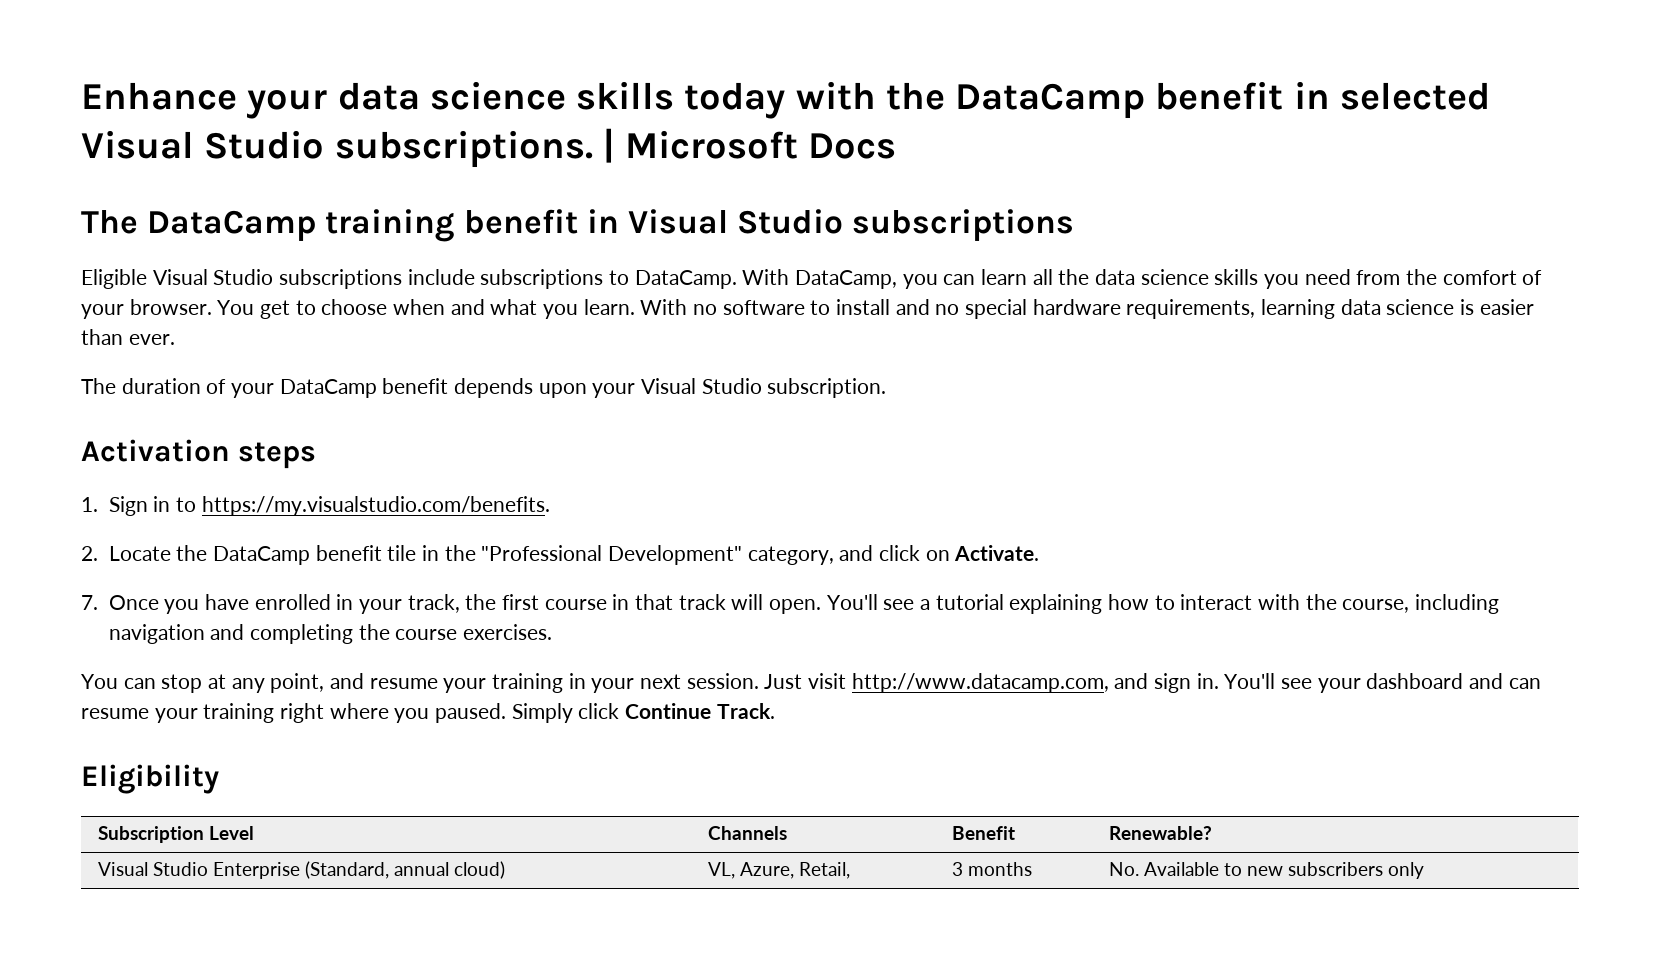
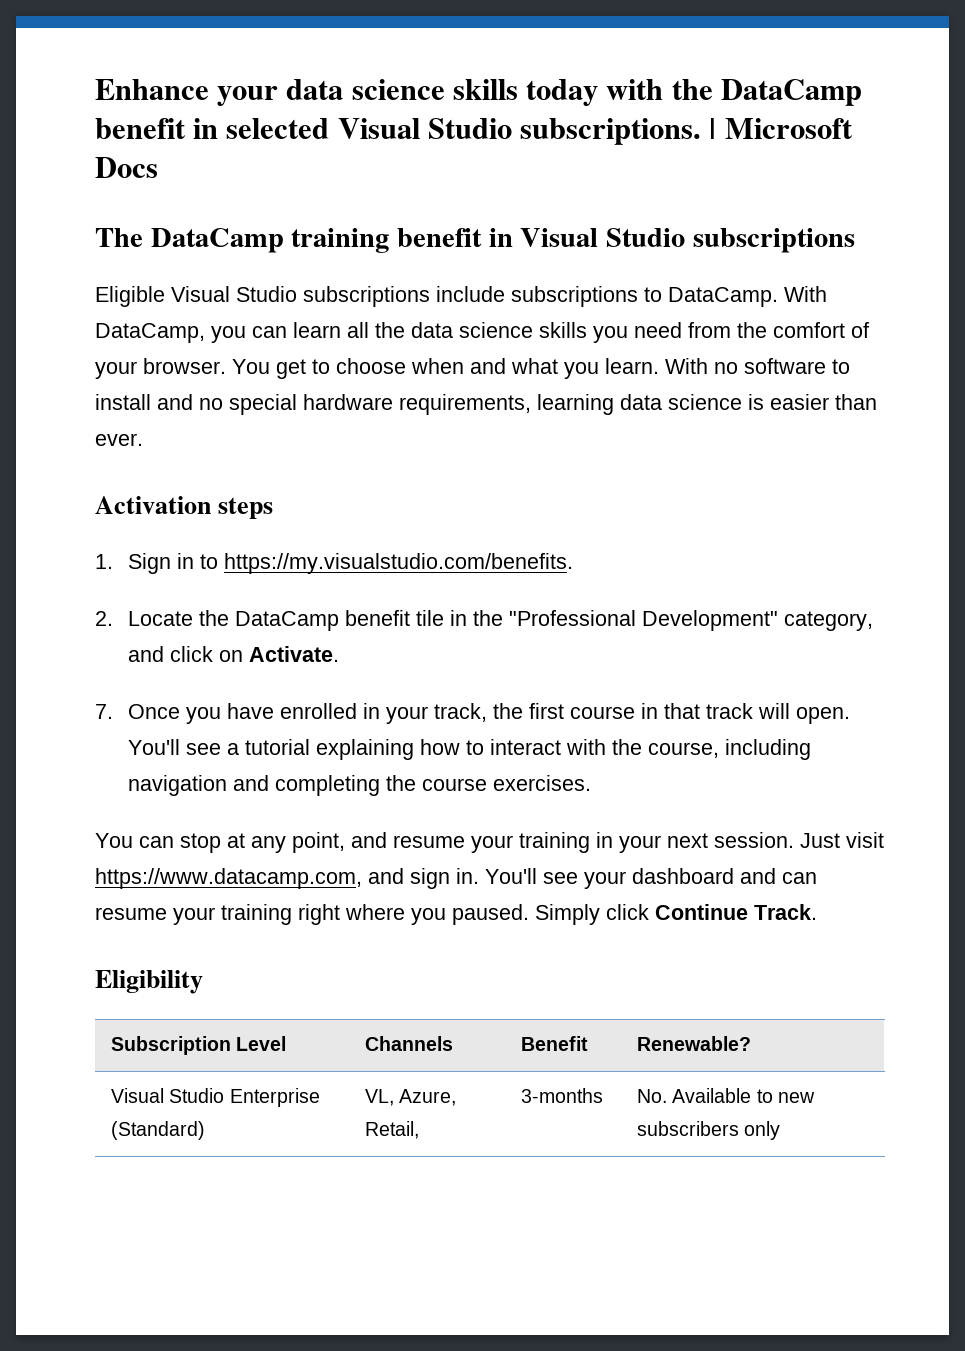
- The duration of your DataCamp benefit depends upon your Visual Studio subscription.
- Just visit http://www.datacamp.com, and sign in.
+ Just visit https://www.datacamp.com, and sign in.
- Visual Studio Enterprise (Standard, annual cloud) | VL, Azure, Retail, | 3 months | No. Available to new subscribers only
+ Visual Studio Enterprise (Standard) | VL, Azure, Retail, | 3-months | No. Available to new subscribers only

